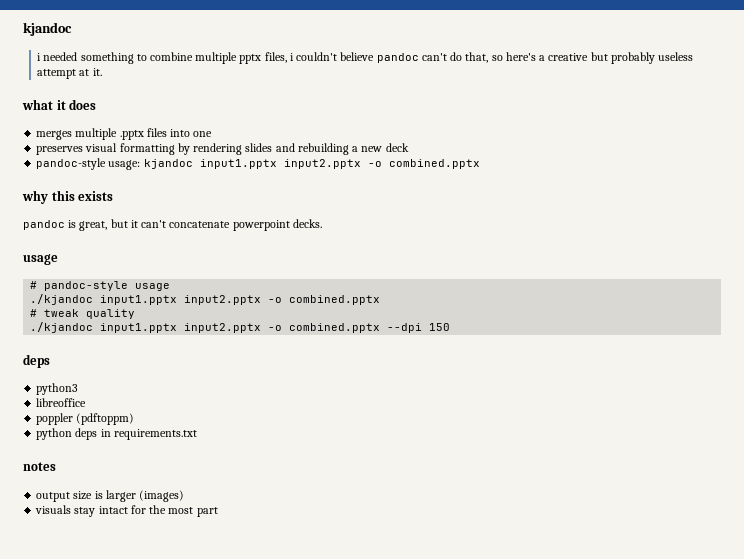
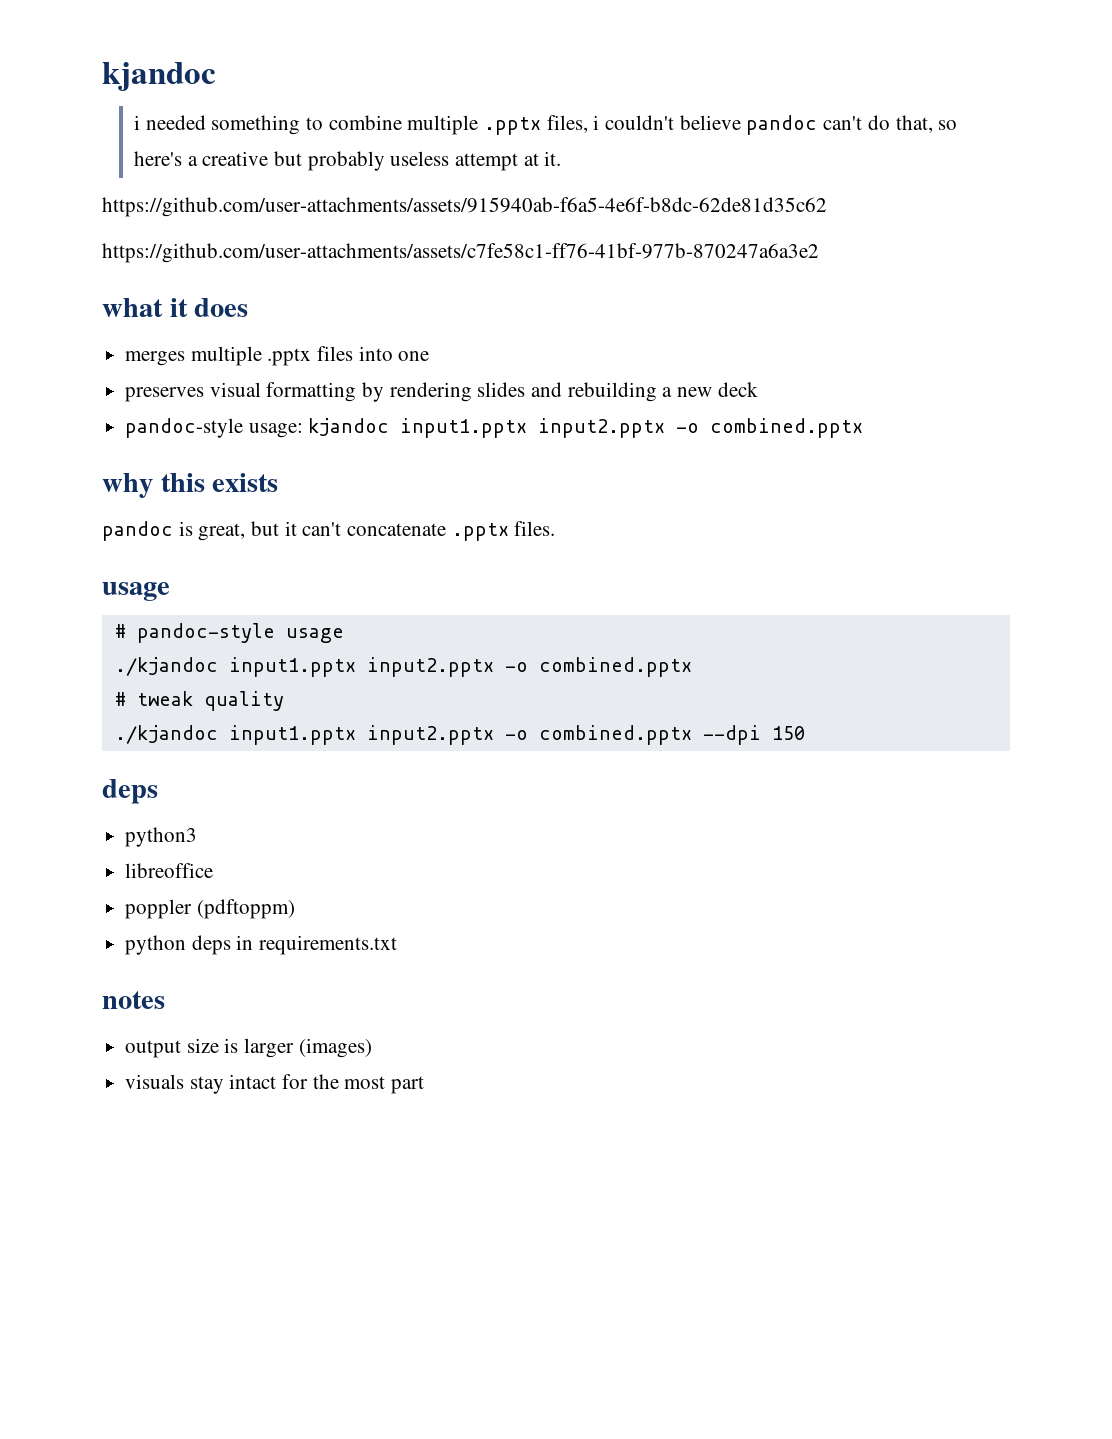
- i needed something to combine multiple pptx files, i couldn't believe pandoc can't do that, so here's a creative but probably useless attempt at it.
+ i needed something to combine multiple .pptx files, i couldn't believe pandoc can't do that, so here's a creative but probably useless attempt at it.
+ https://github.com/user-attachments/assets/915940ab-f6a5-4e6f-b8dc-62de81d35c62
+ https://github.com/user-attachments/assets/c7fe58c1-ff76-41bf-977b-870247a6a3e2
- pandoc is great, but it can't concatenate powerpoint decks.
+ pandoc is great, but it can't concatenate .pptx files.

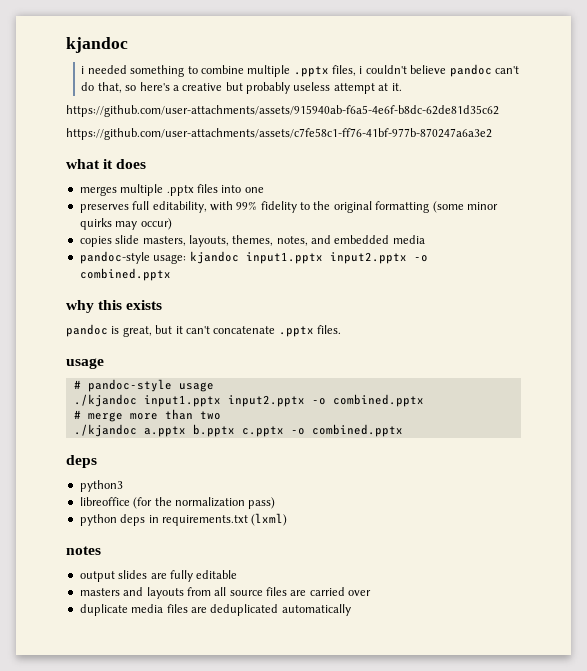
- preserves visual formatting by rendering slides and rebuilding a new deck
+ preserves full editability, with 99% fidelity to the original formatting (some minor quirks may occur)
+ copies slide masters, layouts, themes, notes, and embedded media
- # tweak quality
- ./kjandoc input1.pptx input2.pptx -o combined.pptx --dpi 150
+ # merge more than two
+ ./kjandoc a.pptx b.pptx c.pptx -o combined.pptx
- libreoffice
- poppler (pdftoppm)
+ libreoffice (for the normalization pass)
- python deps in requirements.txt
+ python deps in requirements.txt (lxml)
- output size is larger (images)
- visuals stay intact for the most part
+ output slides are fully editable
+ masters and layouts from all source files are carried over
+ duplicate media files are deduplicated automatically

